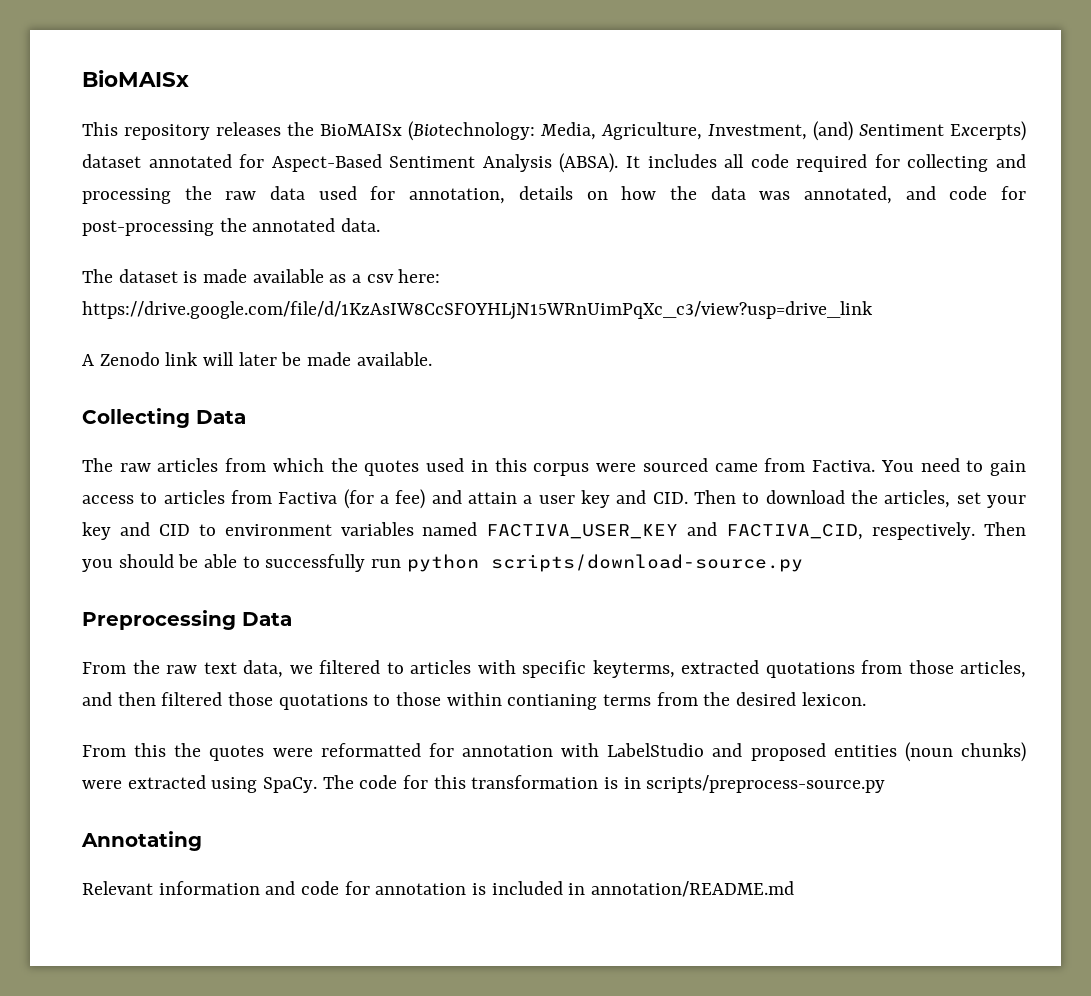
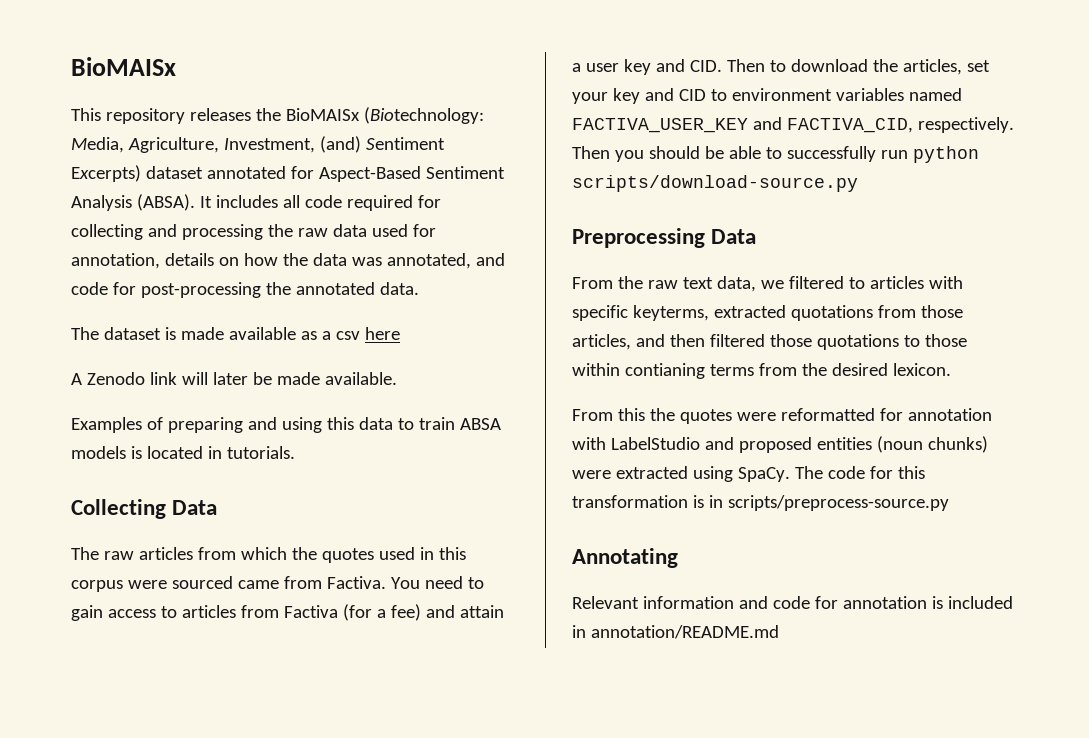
- The dataset is made available as a csv here: https://drive.google.com/file/d/1KzAsIW8CcSFOYHLjN15WRnUimPqXc_c3/view?usp=drive_link
+ The dataset is made available as a csv here
+ Examples of preparing and using this data to train ABSA models is located in tutorials.

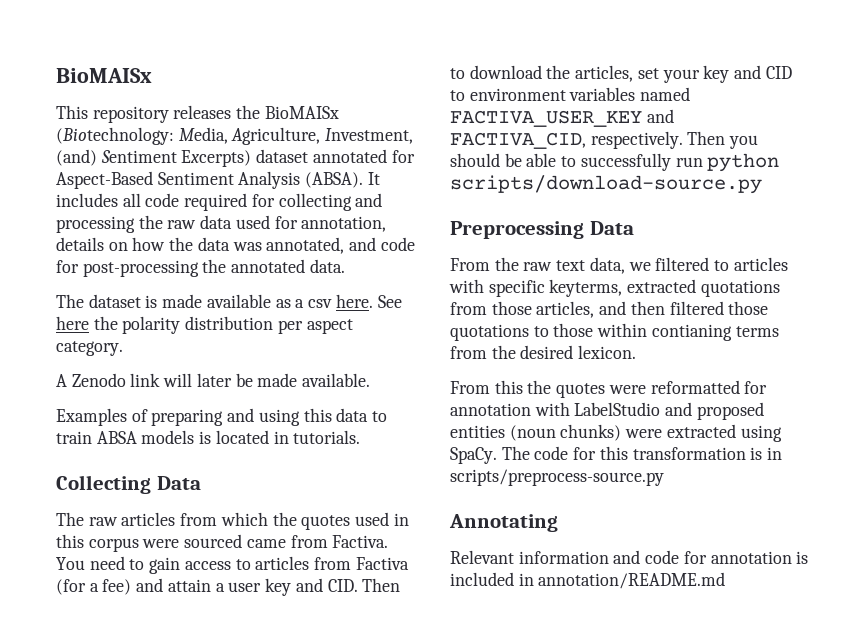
- The dataset is made available as a csv here
+ The dataset is made available as a csv here. See here the polarity distribution per aspect category.

